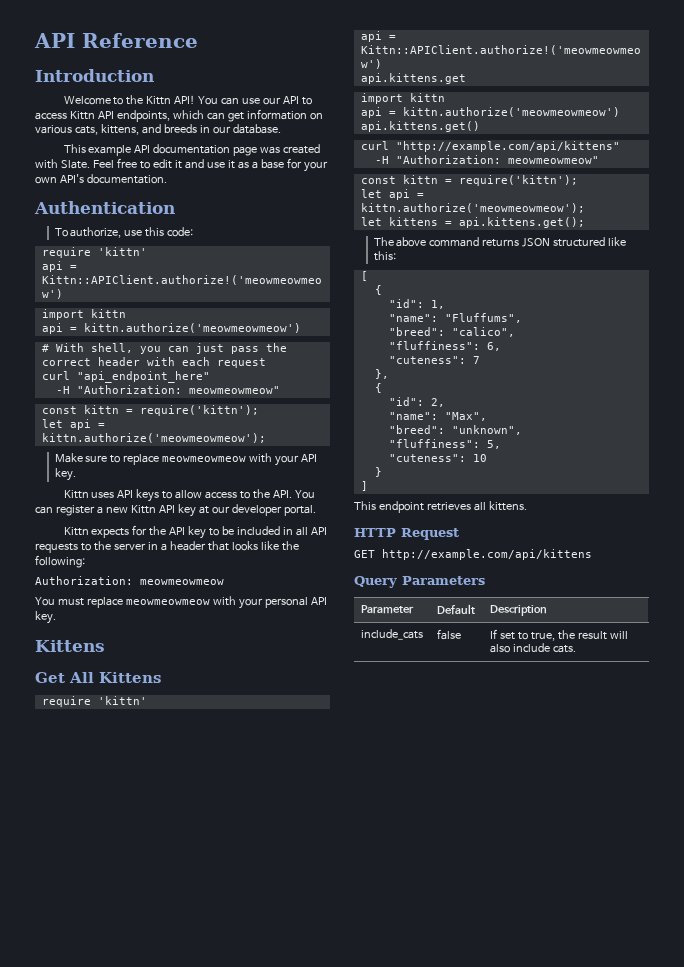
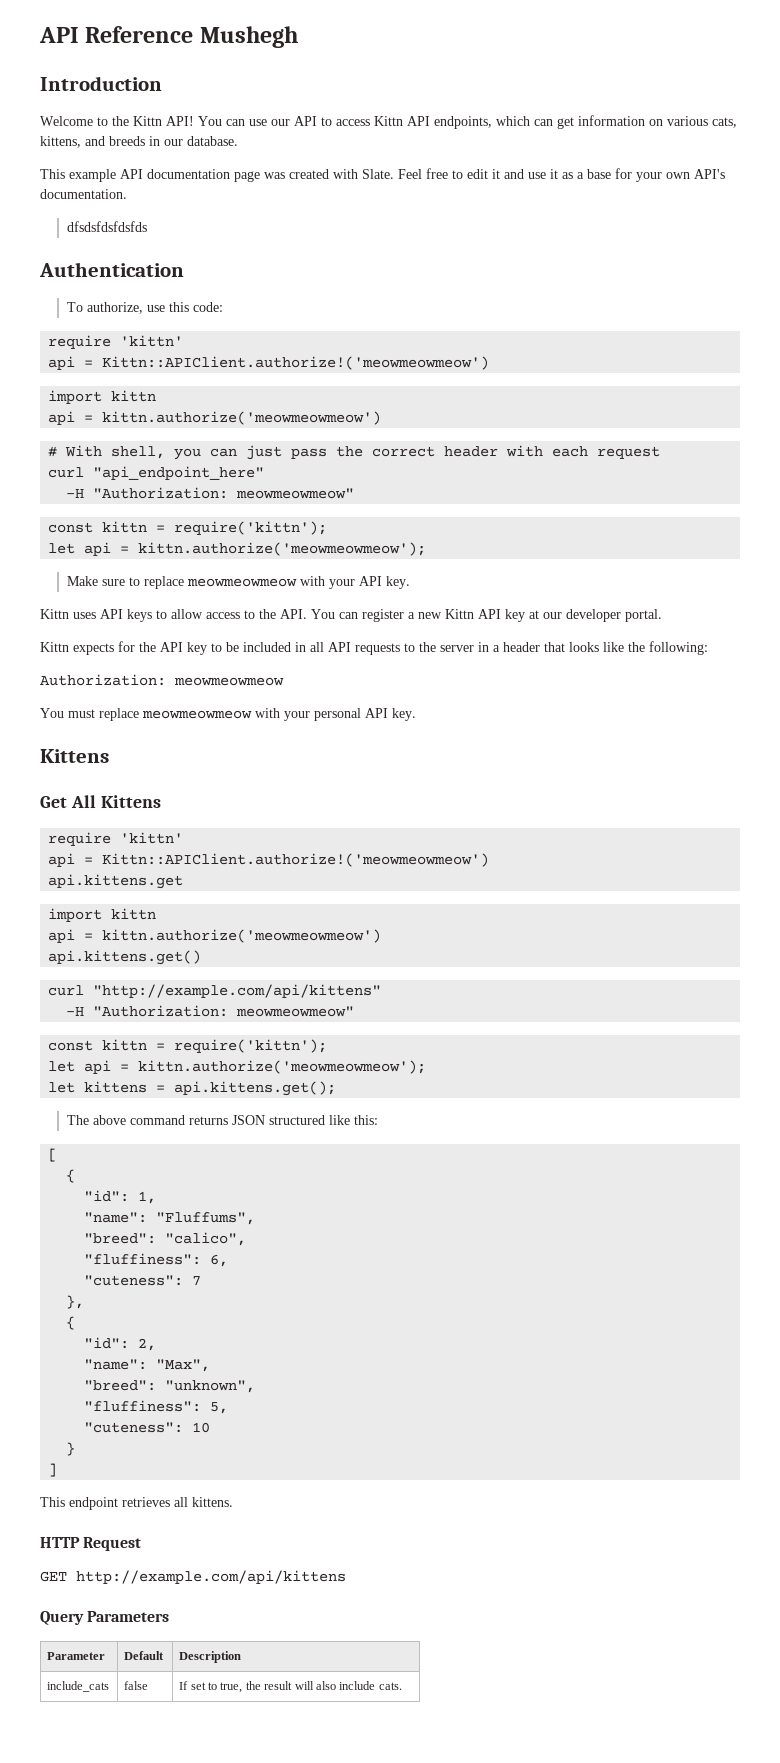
- API Reference
+ API Reference Mushegh
+ dfsdsfdsfdsfds

